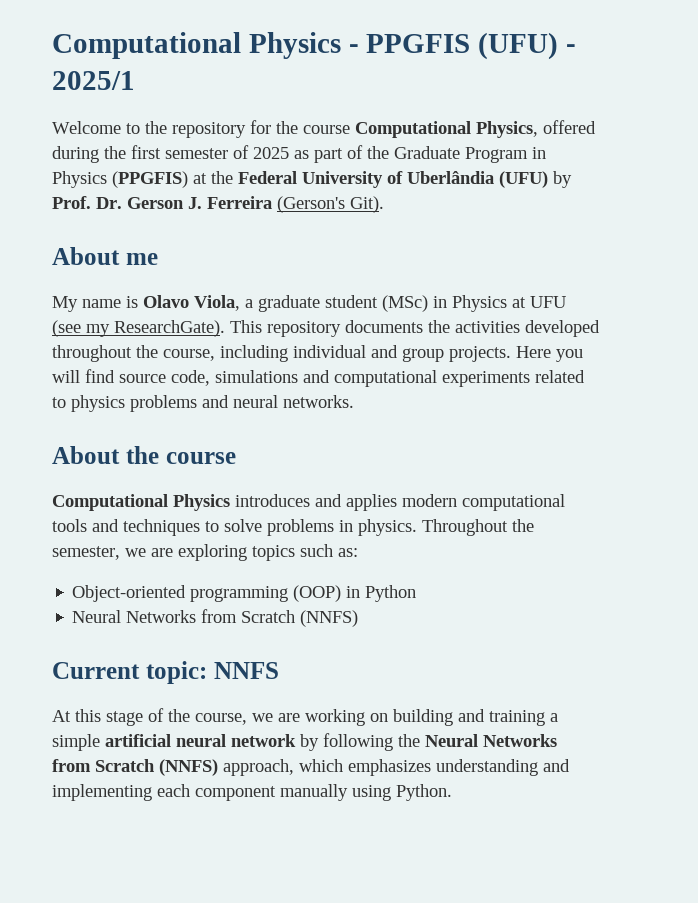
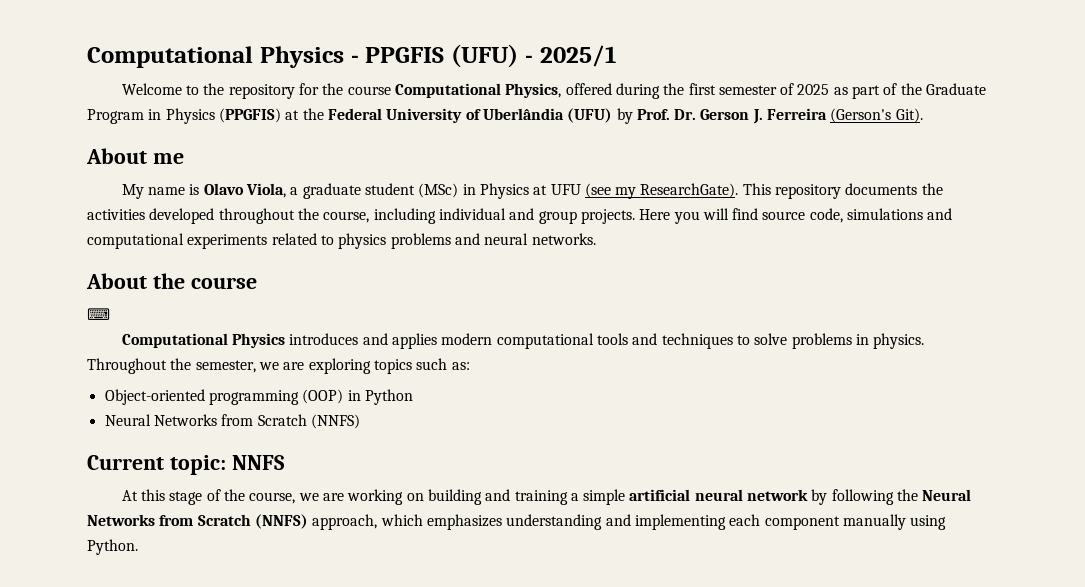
+ ⌨

